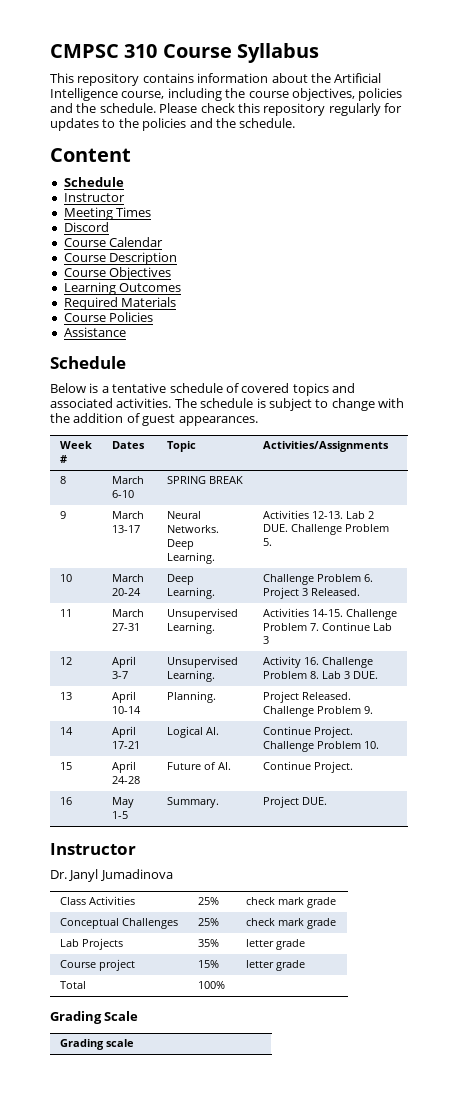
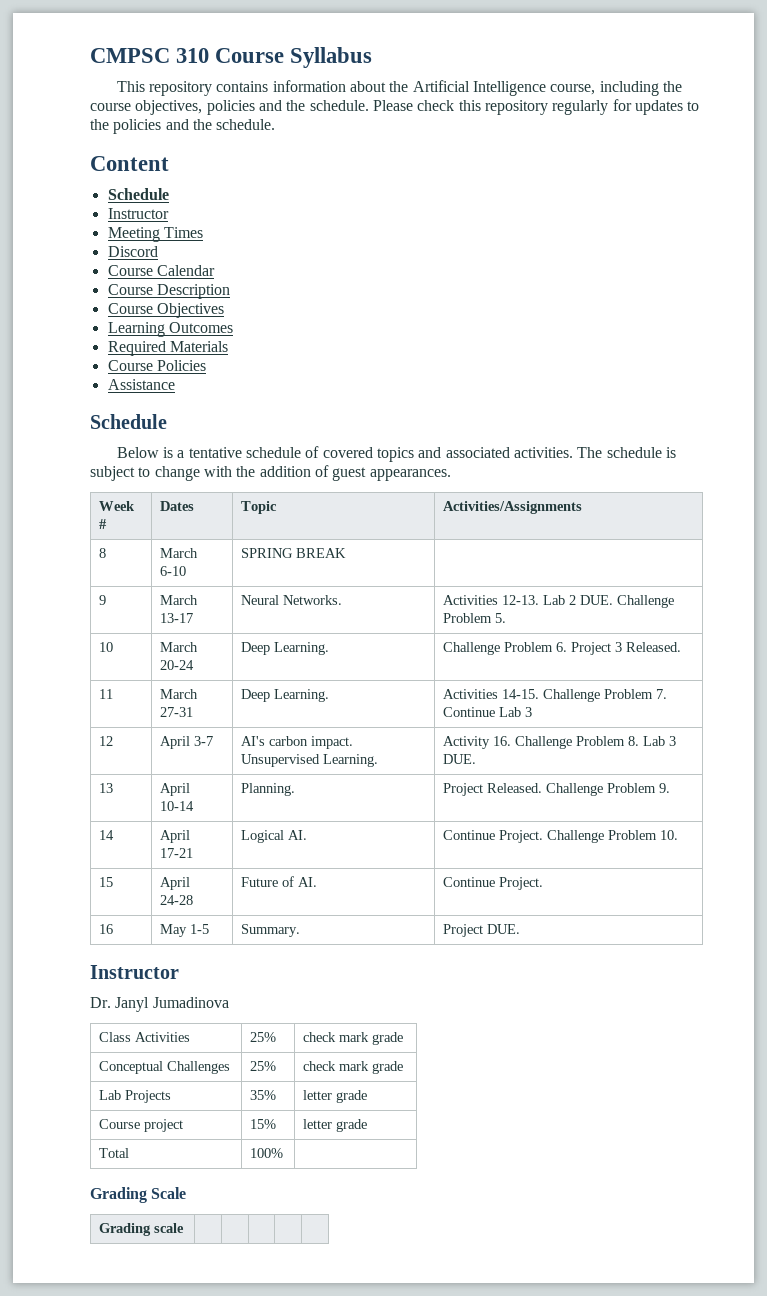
- 9 | March 13-17 | Neural Networks. Deep Learning. | Activities 12-13. Lab 2 DUE. Challenge Problem 5.
+ 9 | March 13-17 | Neural Networks. | Activities 12-13. Lab 2 DUE. Challenge Problem 5.
- 11 | March 27-31 | Unsupervised Learning. | Activities 14-15. Challenge Problem 7. Continue Lab 3
+ 11 | March 27-31 | Deep Learning. | Activities 14-15. Challenge Problem 7. Continue Lab 3
- 12 | April 3-7 | Unsupervised Learning. | Activity 16. Challenge Problem 8. Lab 3 DUE.
+ 12 | April 3-7 | AI's carbon impact. Unsupervised Learning. | Activity 16. Challenge Problem 8. Lab 3 DUE.

